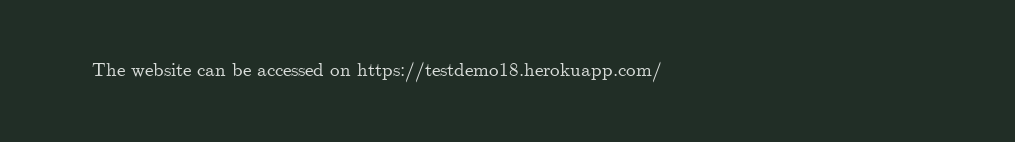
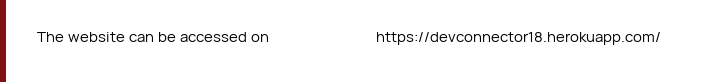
- The website can be accessed on https://testdemo18.herokuapp.com/
+ The website can be accessed on https://devconnector18.herokuapp.com/

